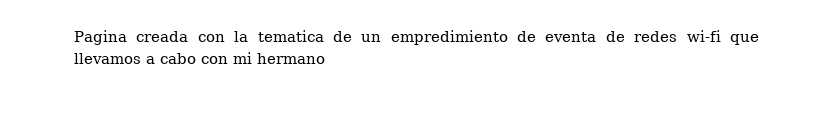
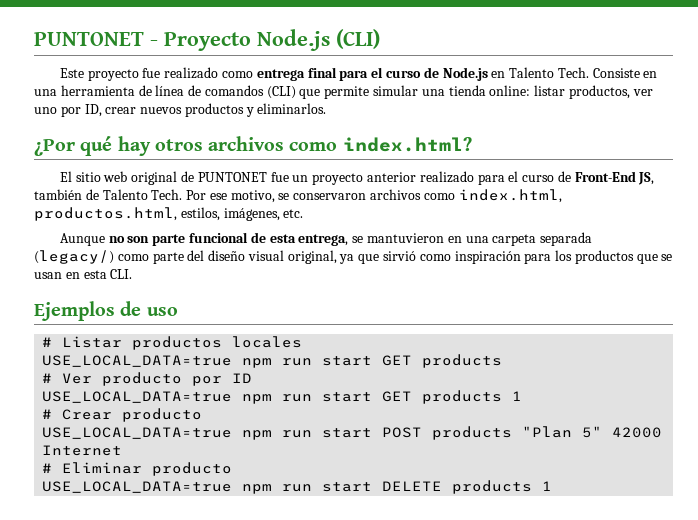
- Pagina creada con la tematica de un empredimiento de eventa de redes wi-fi que llevamos a cabo con mi hermano
+ PUNTONET - Proyecto Node.js (CLI)
+ Este proyecto fue realizado como entrega final para el curso de Node.js en Talento Tech. Consiste en una herramienta de línea de comandos (CLI) que permite simular una tienda online: listar productos, ver uno por ID, crear nuevos productos y eliminarlos.
+ ¿Por qué hay otros archivos como index.html?
+ El sitio web original de PUNTONET fue un proyecto anterior realizado para el curso de Front-End JS, también de Talento Tech. Por ese motivo, se conservaron archivos como index.html, productos.html, estilos, imágenes, etc.
+ Aunque no son parte funcional de esta entrega, se mantuvieron en una carpeta separada (legacy/) como parte del diseño visual original, ya que sirvió como inspiración para los productos que se usan en esta CLI.
+ Ejemplos de uso
+ # Listar productos locales
+ USE_LOCAL_DATA=true npm run start GET products
+ # Ver producto por ID
+ USE_LOCAL_DATA=true npm run start GET products 1
+ # Crear producto
+ USE_LOCAL_DATA=true npm run start POST products "Plan 5" 42000 Internet
+ # Eliminar producto
+ USE_LOCAL_DATA=true npm run start DELETE products 1

